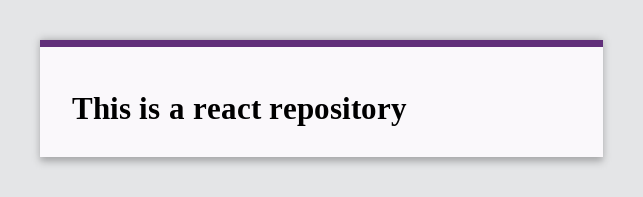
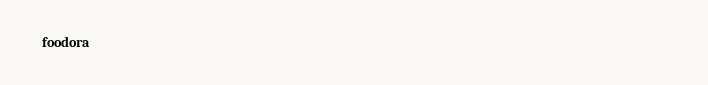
- This is a react repository
+ foodora

